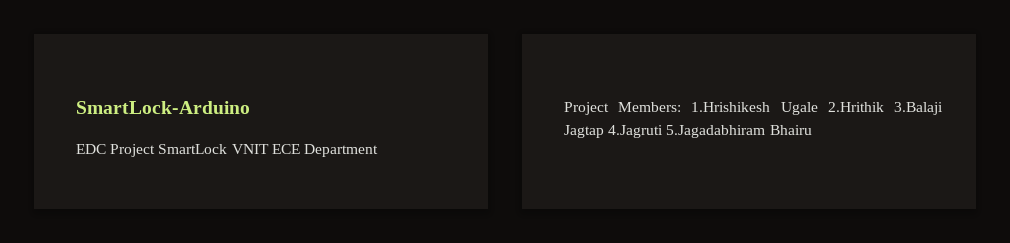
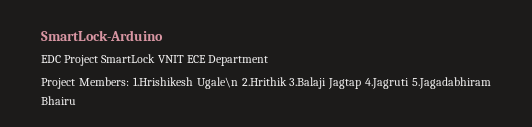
- Project Members: 1.Hrishikesh Ugale 2.Hrithik 3.Balaji Jagtap 4.Jagruti 5.Jagadabhiram Bhairu
+ Project Members: 1.Hrishikesh Ugale\n 2.Hrithik 3.Balaji Jagtap 4.Jagruti 5.Jagadabhiram Bhairu

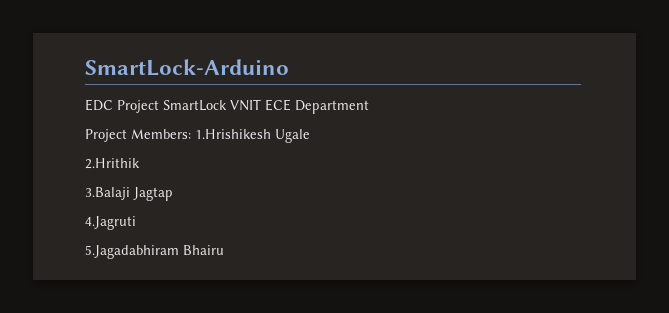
- Project Members: 1.Hrishikesh Ugale\n 2.Hrithik 3.Balaji Jagtap 4.Jagruti 5.Jagadabhiram Bhairu
+ Project Members: 1.Hrishikesh Ugale
+ 2.Hrithik
+ 3.Balaji Jagtap
+ 4.Jagruti
+ 5.Jagadabhiram Bhairu

